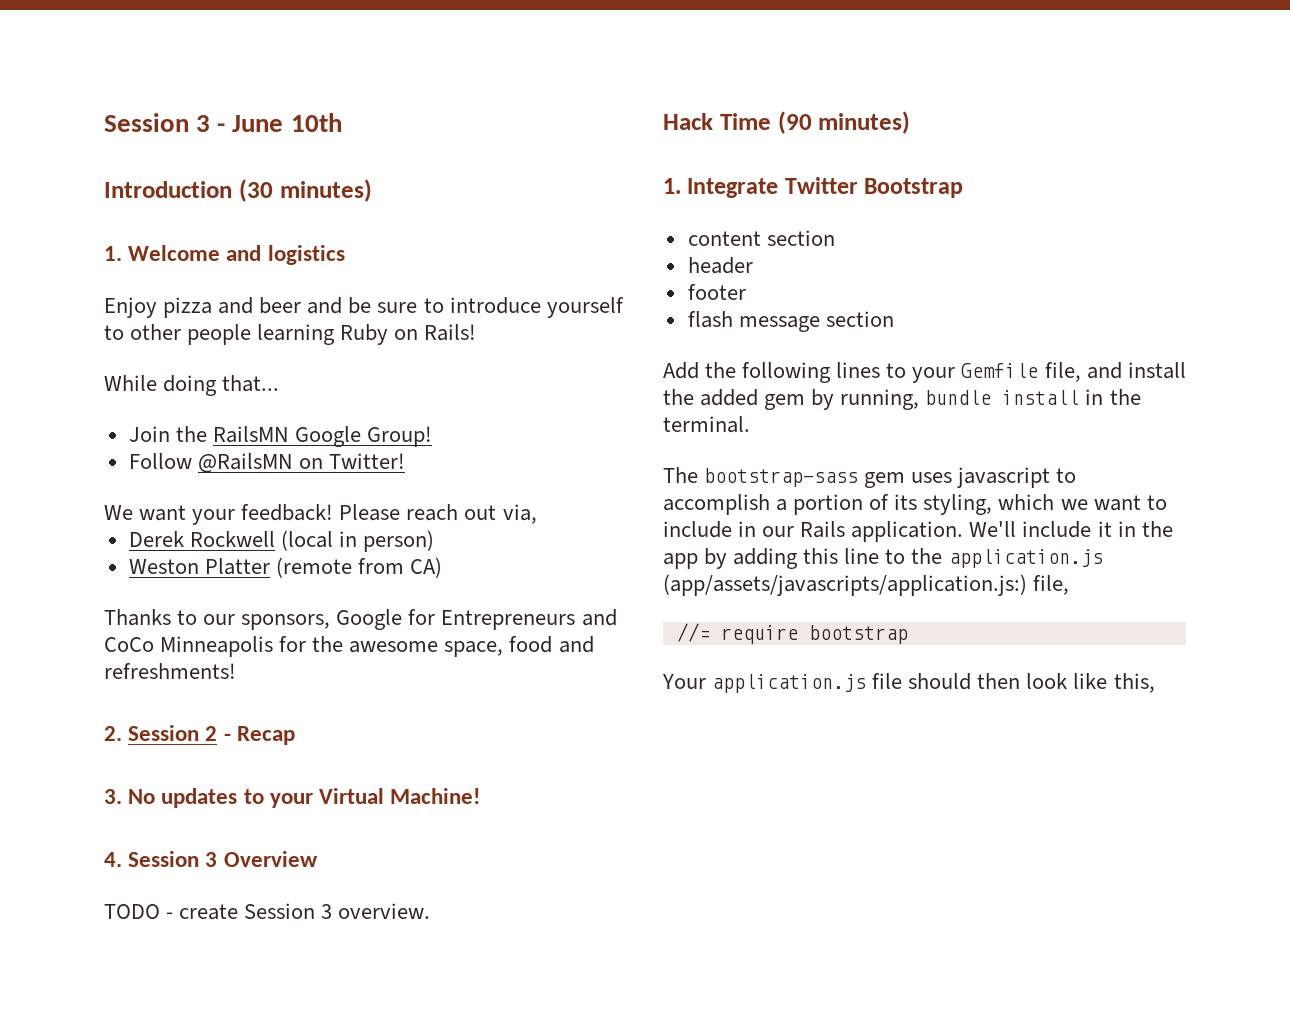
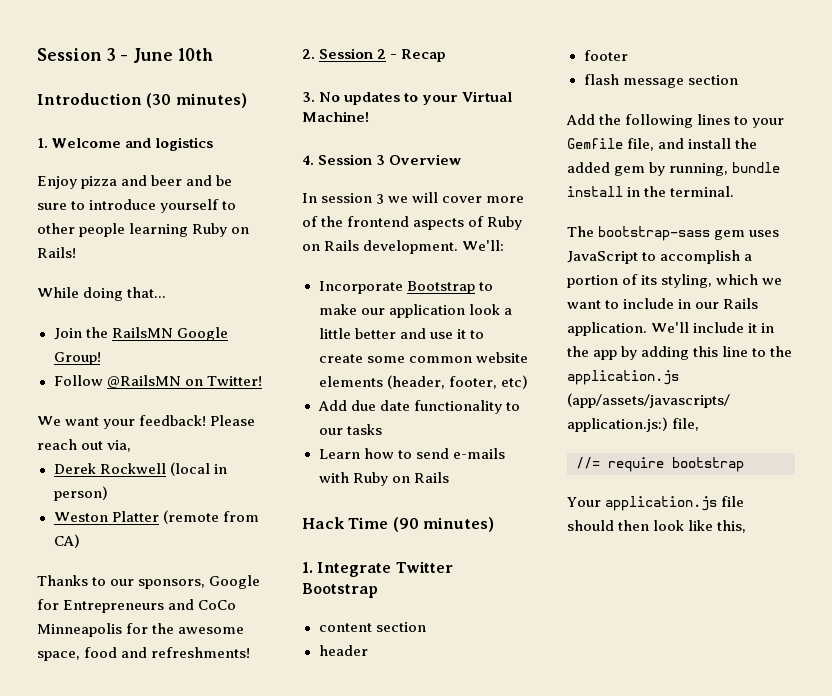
- TODO - create Session 3 overview.
+ In session 3 we will cover more of the frontend aspects of Ruby on Rails development. We'll:
+ Incorporate Bootstrap to make our application look a little better and use it to create some common website elements (header, footer, etc)
+ Add due date functionality to our tasks
+ Learn how to send e-mails with Ruby on Rails
- The bootstrap-sass gem uses javascript to accomplish a portion of its styling, which we want to include in our Rails application.
+ The bootstrap-sass gem uses JavaScript to accomplish a portion of its styling, which we want to include in our Rails application.

